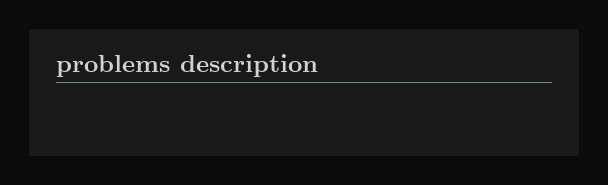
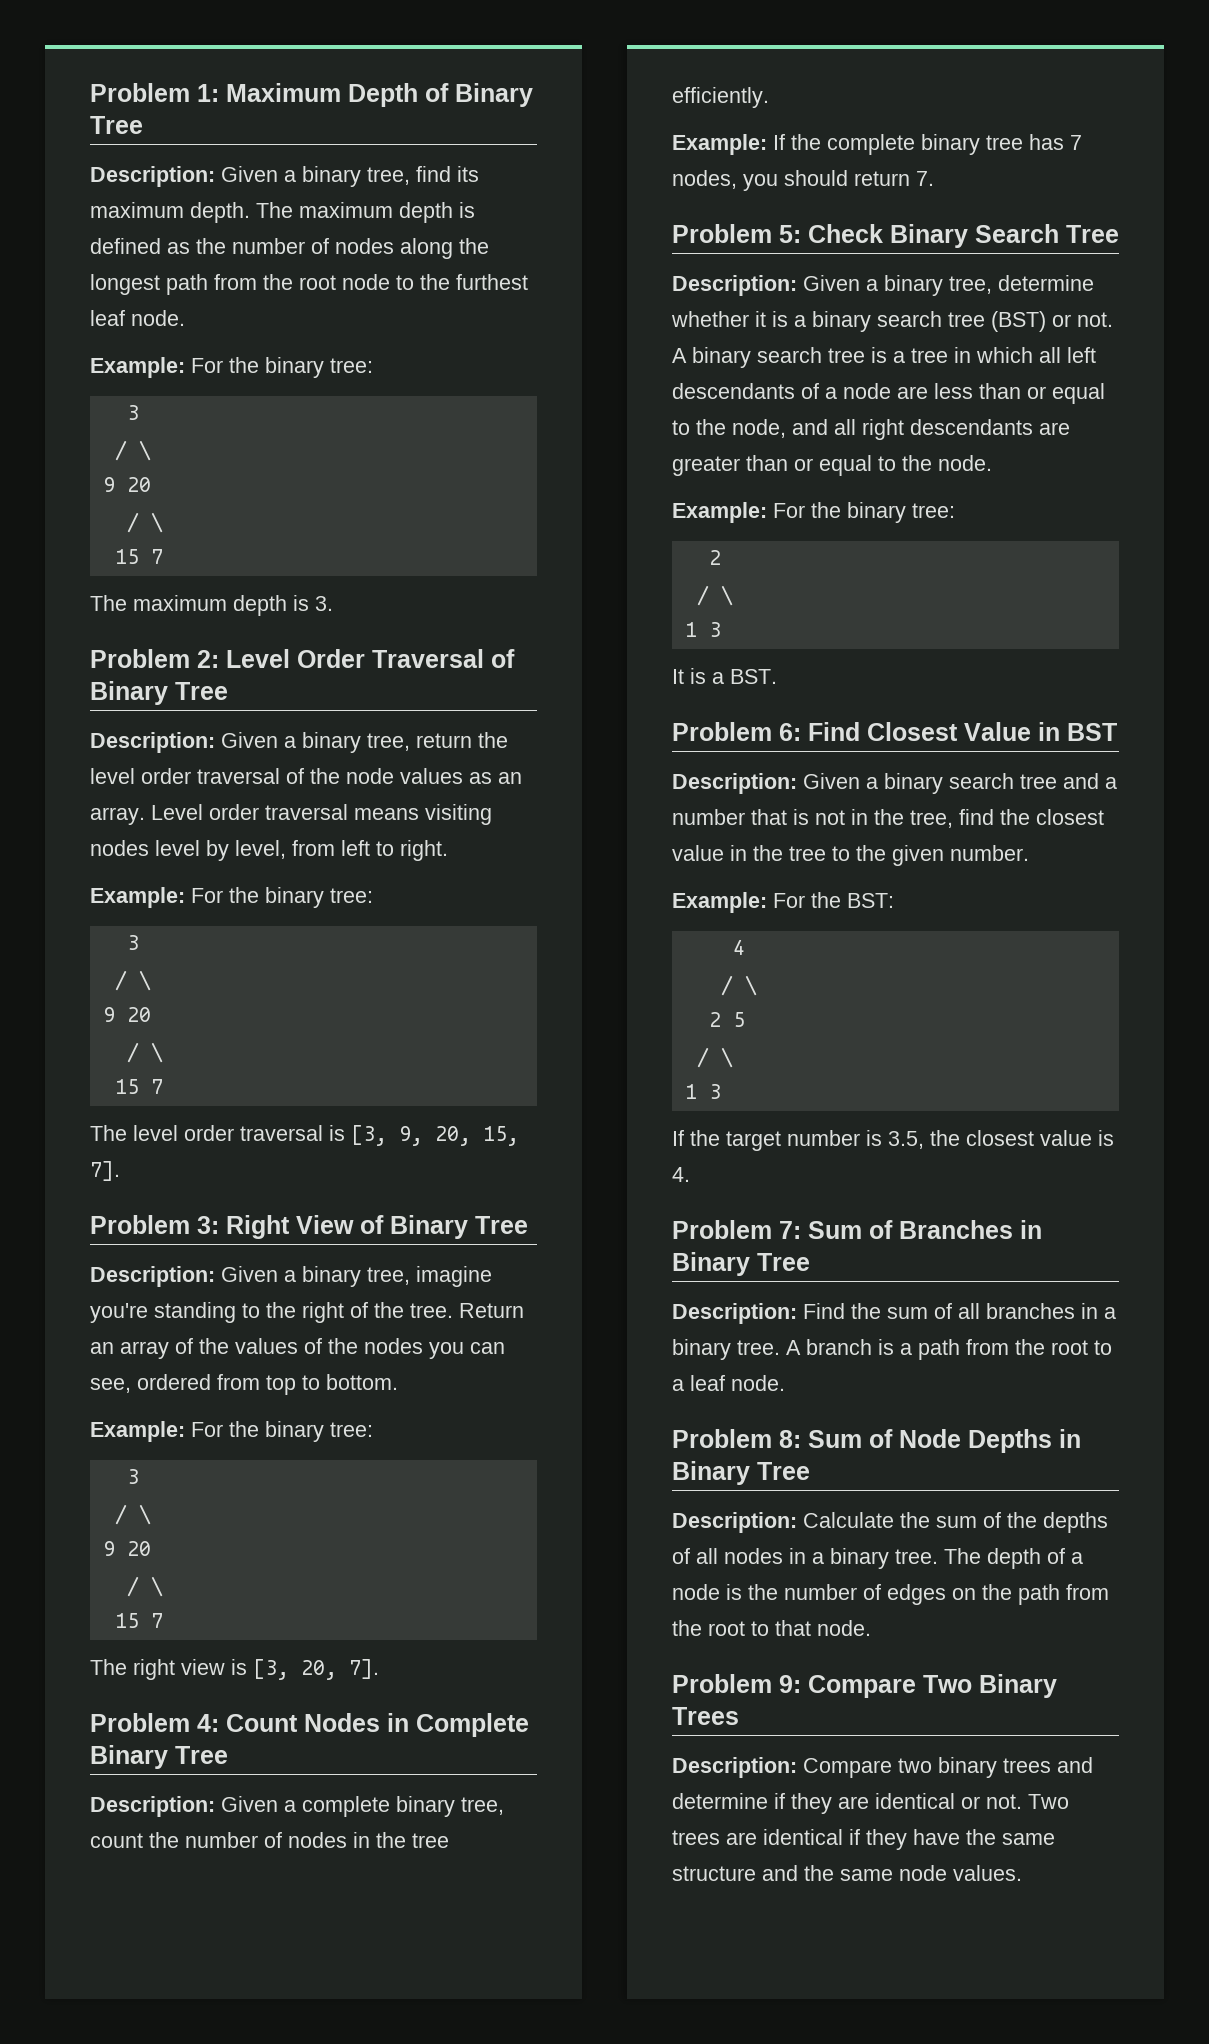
- problems description
+ Problem 1: Maximum Depth of Binary Tree
+ Description: Given a binary tree, find its maximum depth. The maximum depth is defined as the number of nodes along the longest path from the root node to the furthest leaf node.
+ Example: For the binary tree:
+ 3
+ / \
+ 9 20
+ / \
+ 15 7
+ The maximum depth is 3.
+ Problem 2: Level Order Traversal of Binary Tree
+ Description: Given a binary tree, return the level order traversal of the node values as an array. Level order traversal means visiting nodes level by level, from left to right.
+ Example: For the binary tree:
+ 3
+ / \
+ 9 20
+ / \
+ 15 7
+ The level order traversal is [3, 9, 20, 15, 7].
+ Problem 3: Right View of Binary Tree
+ Description: Given a binary tree, imagine you're standing to the right of the tree. Return an array of the values of the nodes you can see, ordered from top to bottom.
+ Example: For the binary tree:
+ 3
+ / \
+ 9 20
+ / \
+ 15 7
+ The right view is [3, 20, 7].
+ Problem 4: Count Nodes in Complete Binary Tree
+ Description: Given a complete binary tree, count the number of nodes in the tree efficiently.
+ Example: If the complete binary tree has 7 nodes, you should return 7.
+ Problem 5: Check Binary Search Tree
+ Description: Given a binary tree, determine whether it is a binary search tree (BST) or not. A binary search tree is a tree in which all left descendants of a node are less than or equal to the node, and all right descendants are greater than or equal to the node.
+ Example: For the binary tree:
+ 2
+ / \
+ 1 3
+ It is a BST.
+ Problem 6: Find Closest Value in BST
+ Description: Given a binary search tree and a number that is not in the tree, find the closest value in the tree to the given number.
+ Example: For the BST:
+ 4
+ / \
+ 2 5
+ / \
+ 1 3
+ If the target number is 3.5, the closest value is 4.
+ Problem 7: Sum of Branches in Binary Tree
+ Description: Find the sum of all branches in a binary tree. A branch is a path from the root to a leaf node.
+ Problem 8: Sum of Node Depths in Binary Tree
+ Description: Calculate the sum of the depths of all nodes in a binary tree. The depth of a node is the number of edges on the path from the root to that node.
+ Problem 9: Compare Two Binary Trees
+ Description: Compare two binary trees and determine if they are identical or not. Two trees are identical if they have the same structure and the same node values.

